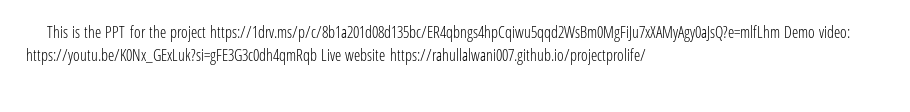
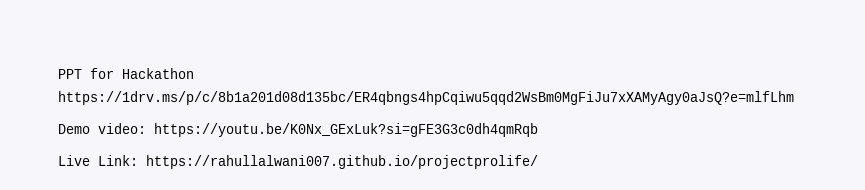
- This is the PPT for the project https://1drv.ms/p/c/8b1a201d08d135bc/ER4qbngs4hpCqiwu5qqd2WsBm0MgFiJu7xXAMyAgy0aJsQ?e=mlfLhm Demo video: https://youtu.be/K0Nx_GExLuk?si=gFE3G3c0dh4qmRqb Live website https://rahullalwani007.github.io/projectprolife/
+ PPT for Hackathon https://1drv.ms/p/c/8b1a201d08d135bc/ER4qbngs4hpCqiwu5qqd2WsBm0MgFiJu7xXAMyAgy0aJsQ?e=mlfLhm
+ Demo video: https://youtu.be/K0Nx_GExLuk?si=gFE3G3c0dh4qmRqb
+ Live Link: https://rahullalwani007.github.io/projectprolife/

